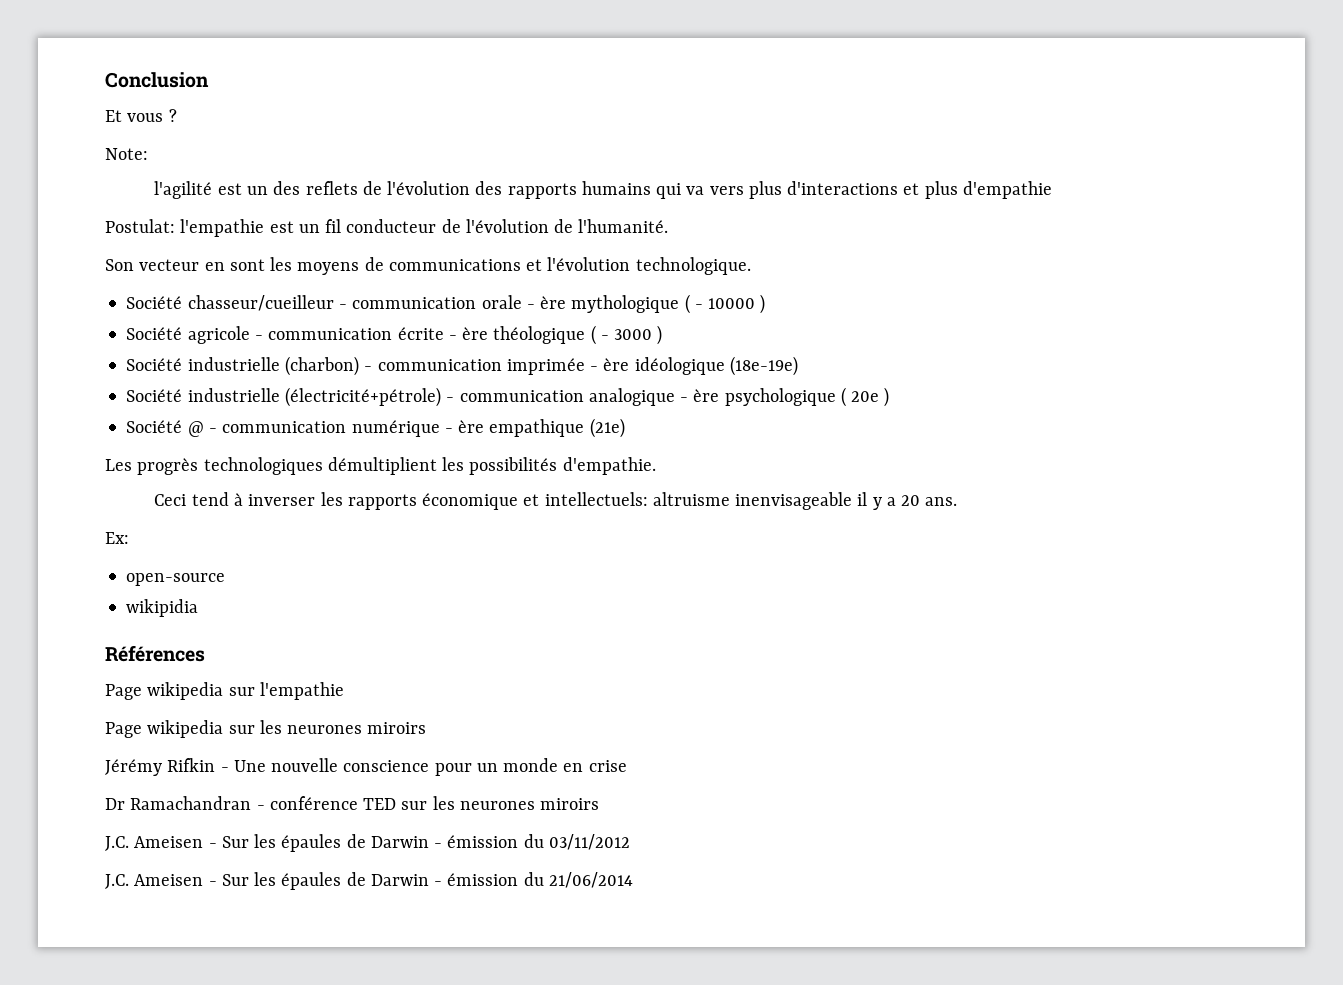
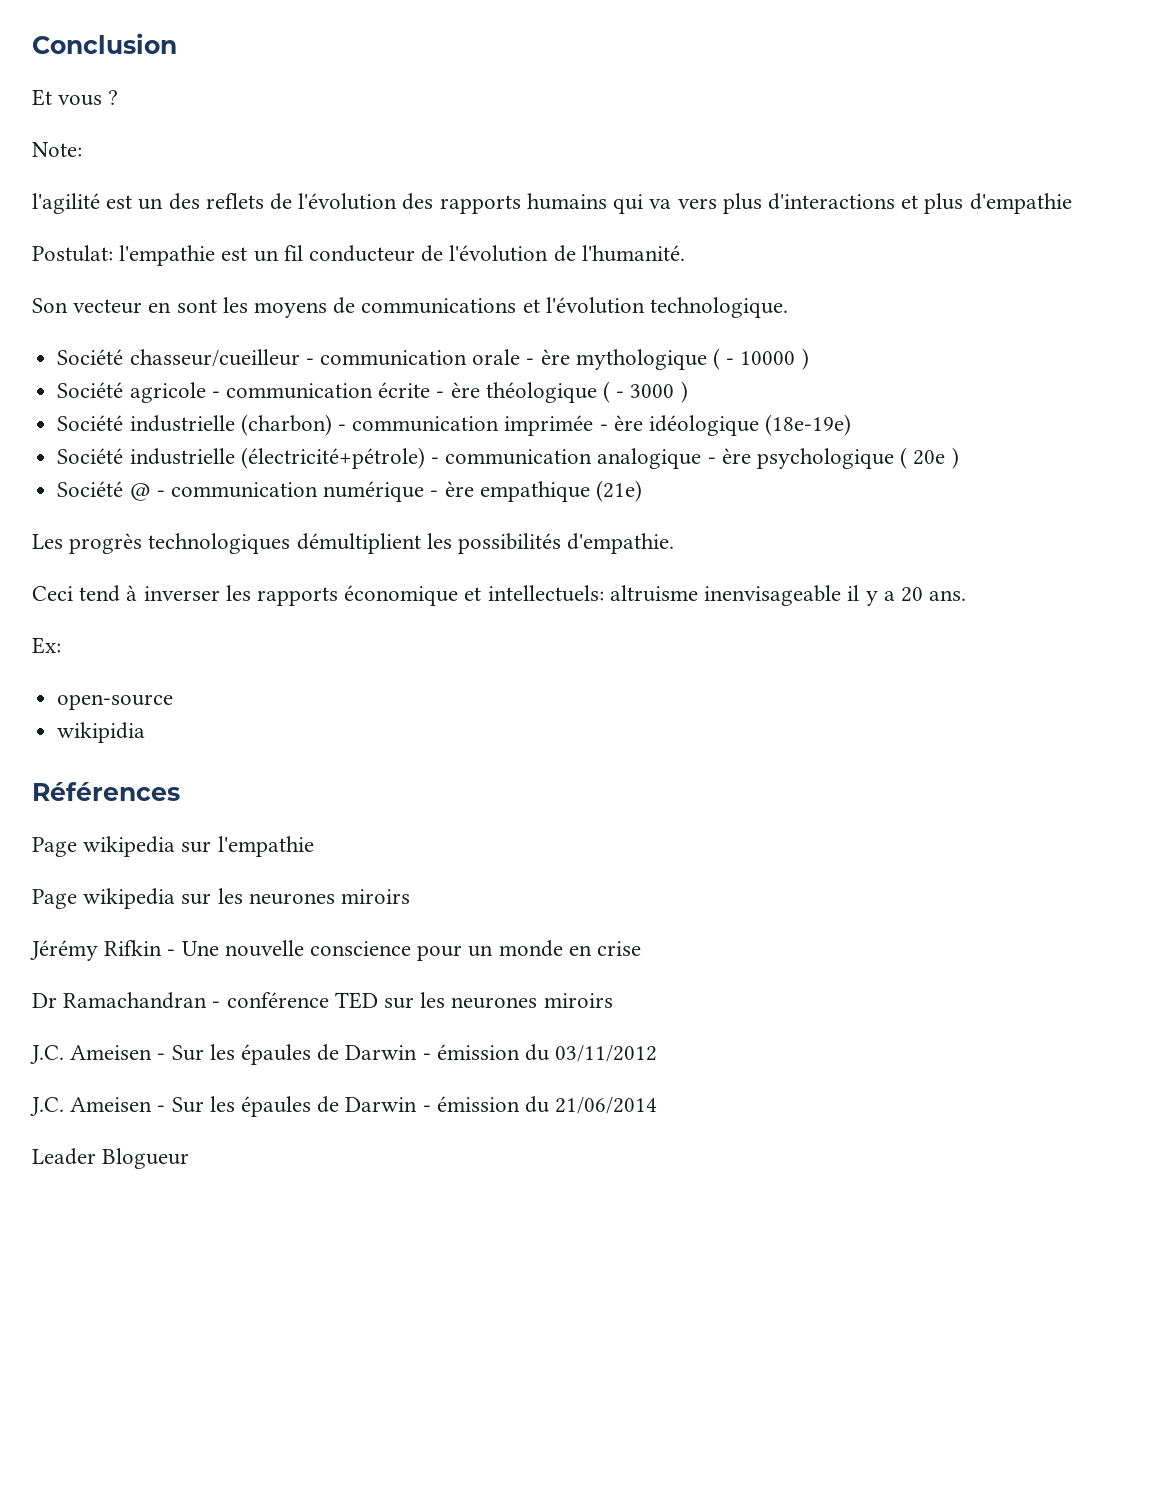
+ Leader Blogueur

